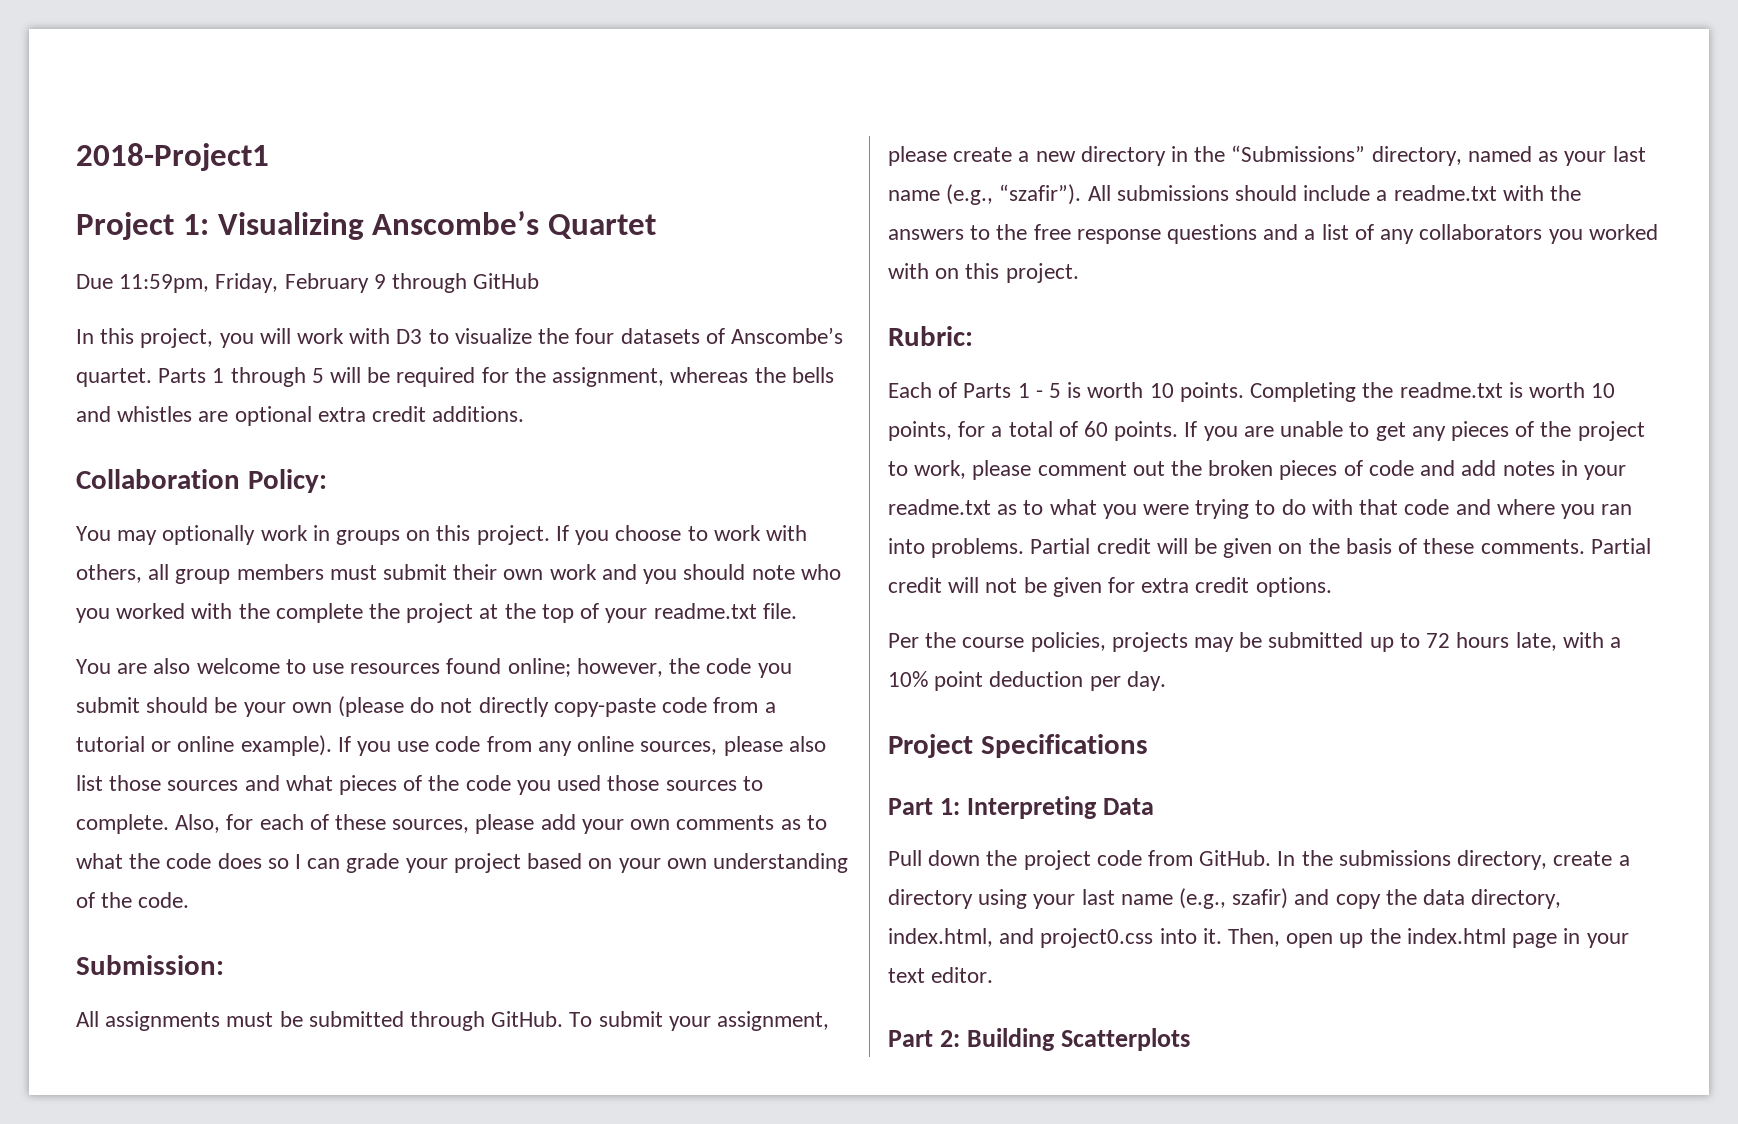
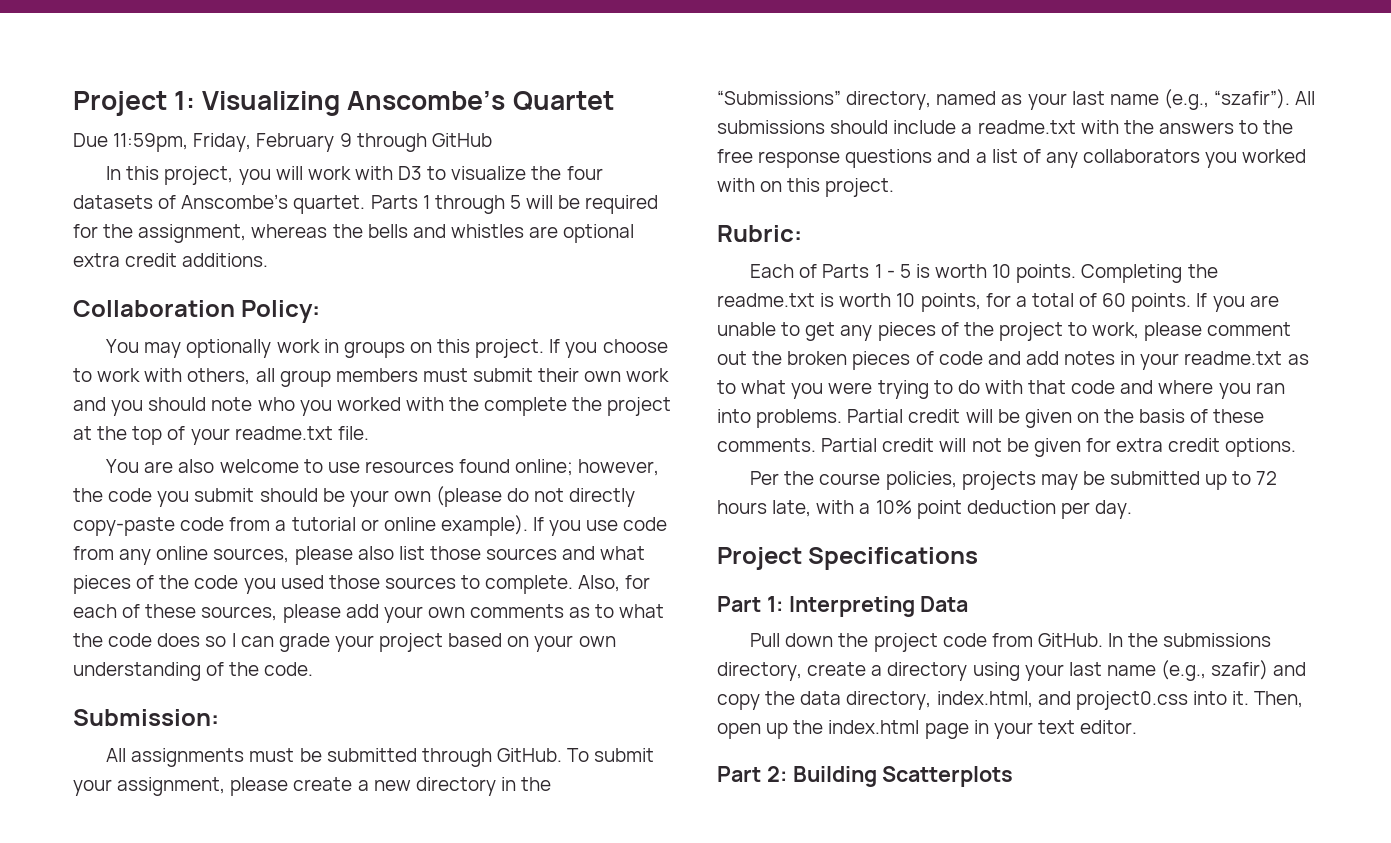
- 2018-Project1

